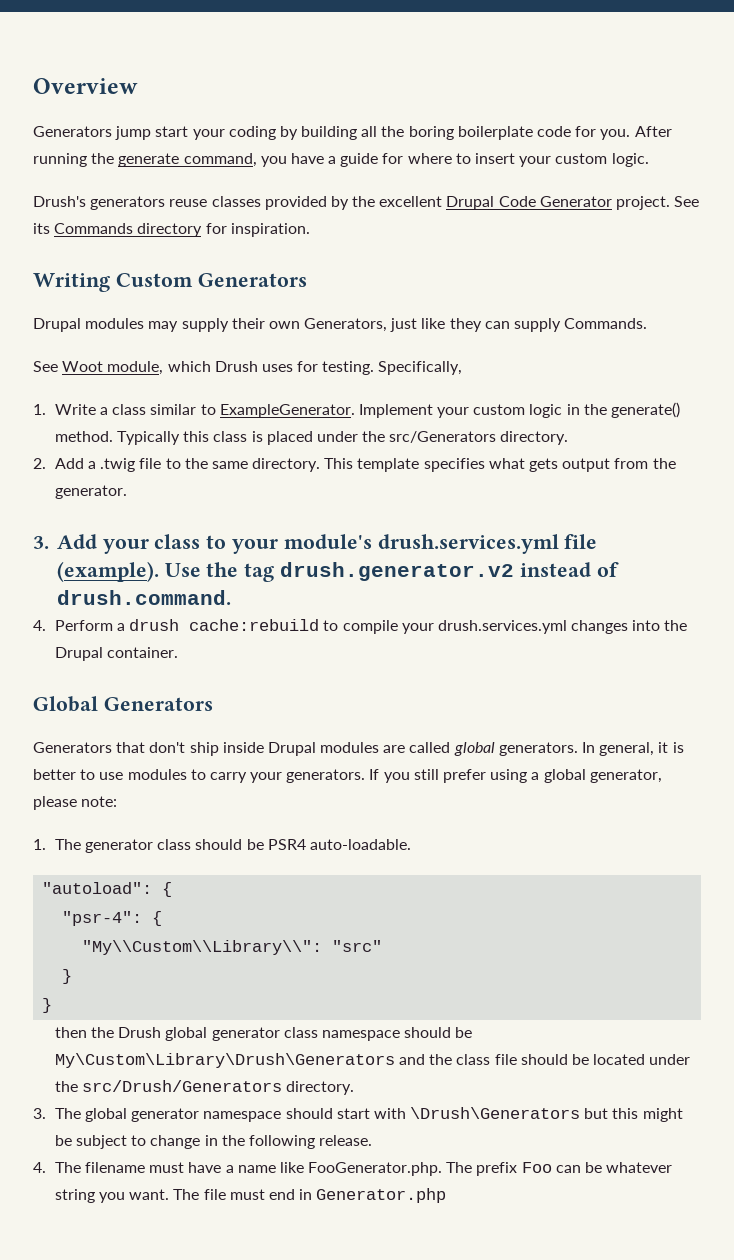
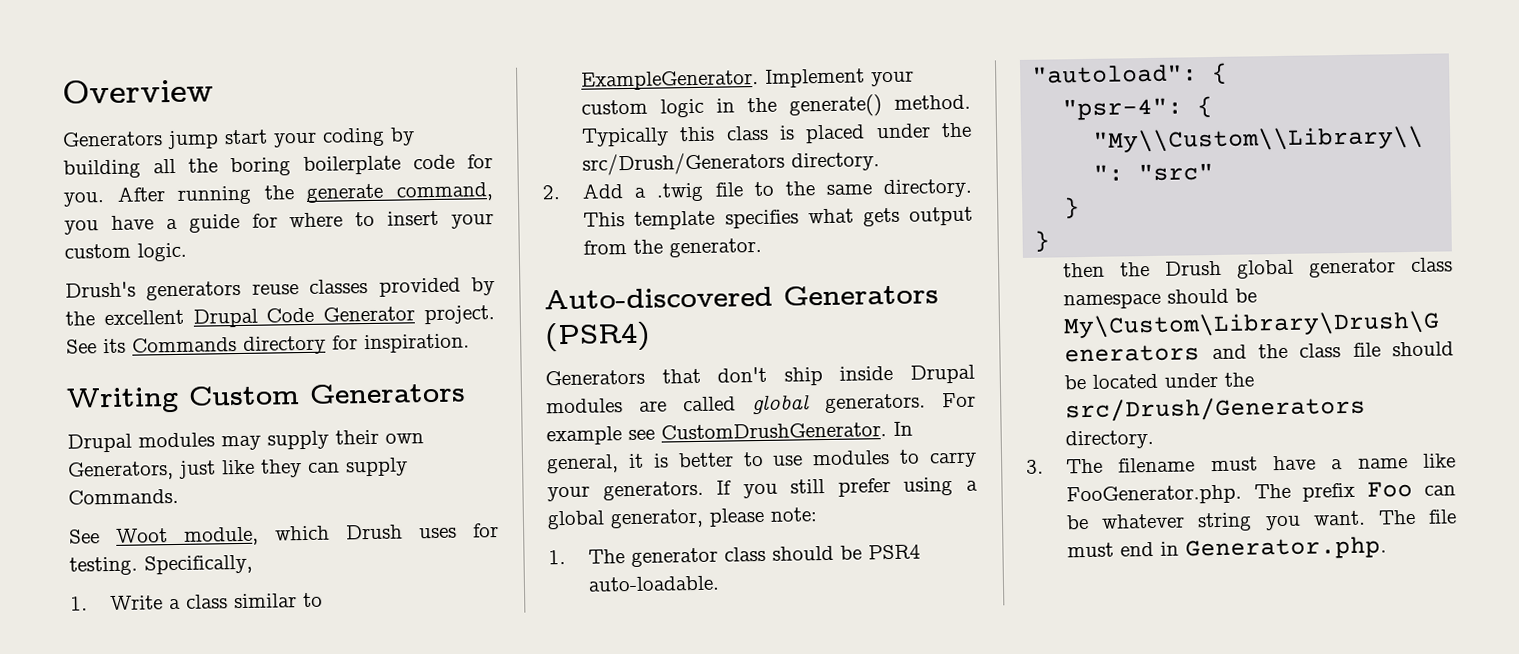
- Typically this class is placed under the src/Generators directory.
+ Typically this class is placed under the src/Drush/Generators directory.
- 3. Add your class to your module's drush.services.yml file (example). Use the tag drush.generator.v2 instead of drush.command.
- 4. Perform a drush cache:rebuild to compile your drush.services.yml changes into the Drupal container.
- Global Generators
+ Auto-discovered Generators (PSR4)
+ For example see CustomDrushGenerator.
- 3. The global generator namespace should start with \Drush\Generators but this might be subject to change in the following release.
- 4. The filename must have a name like FooGenerator.php. The prefix Foo can be whatever string you want.
+ 3. The filename must have a name like FooGenerator.php. The prefix Foo can be whatever string you want.
- The file must end in Generator.php
+ The file must end in Generator.php.

